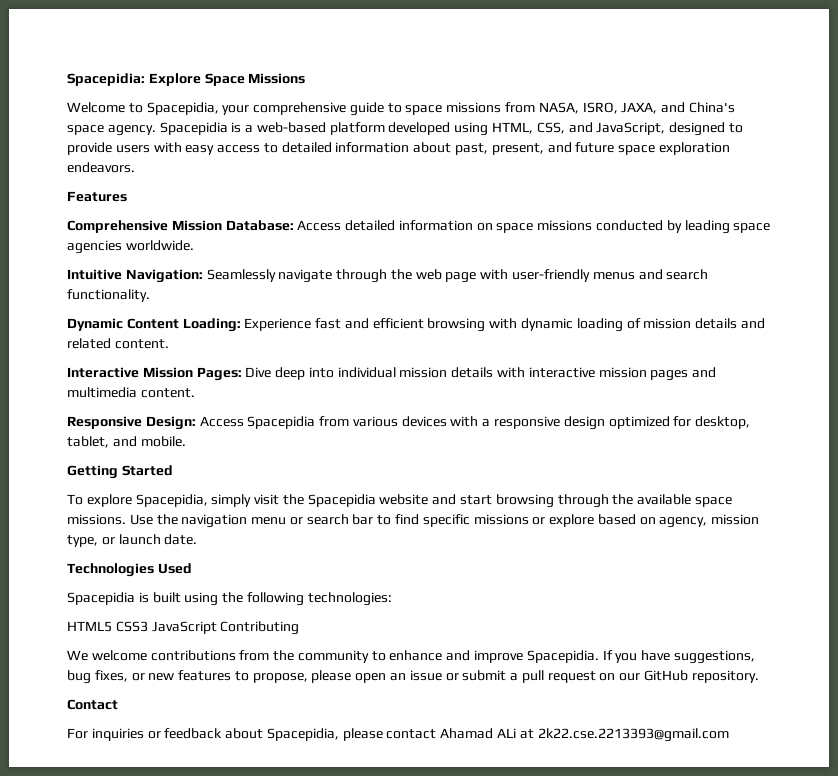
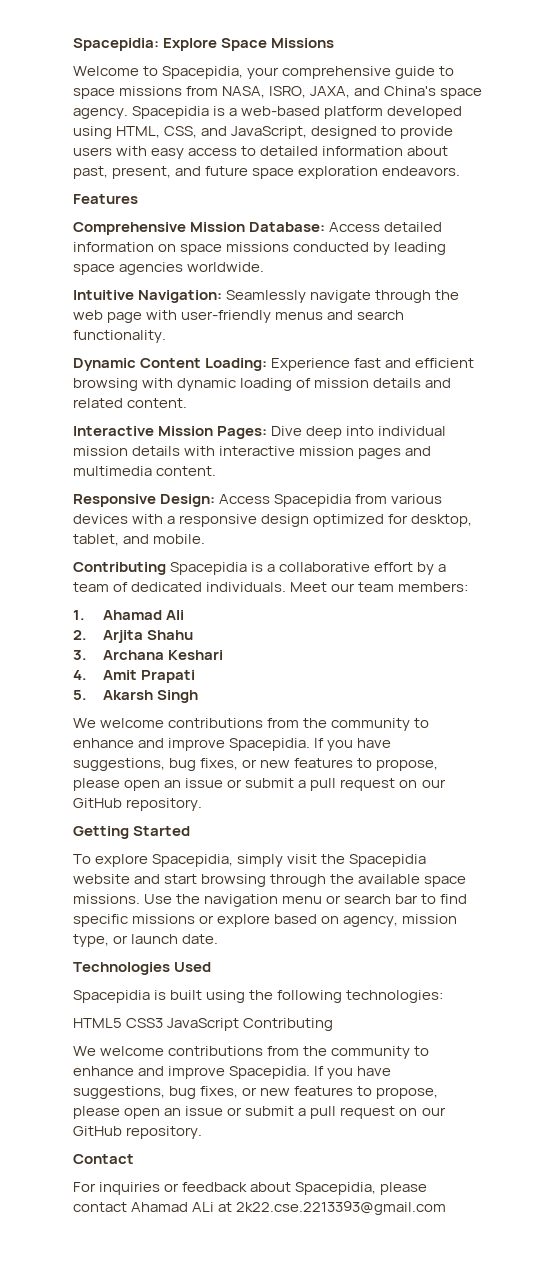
+ Contributing Spacepidia is a collaborative effort by a team of dedicated individuals. Meet our team members:
+ 1. Ahamad Ali
+ 2. Arjita Shahu
+ 3. Archana Keshari
+ 4. Amit Prapati
+ 5. Akarsh Singh
+ We welcome contributions from the community to enhance and improve Spacepidia. If you have suggestions, bug fixes, or new features to propose, please open an issue or submit a pull request on our GitHub repository.

